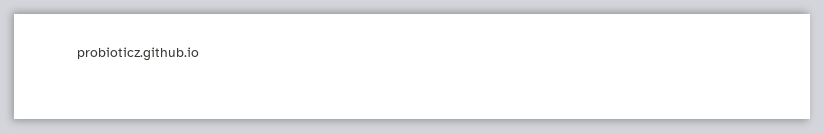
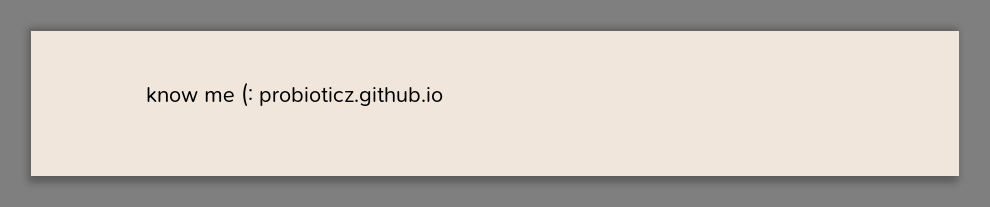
- probioticz.github.io
+ know me (: probioticz.github.io

